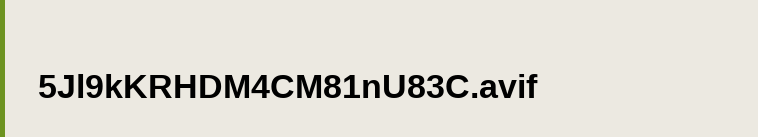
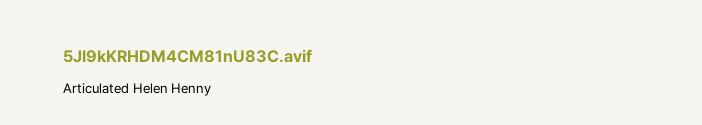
+ Articulated Helen Henny

